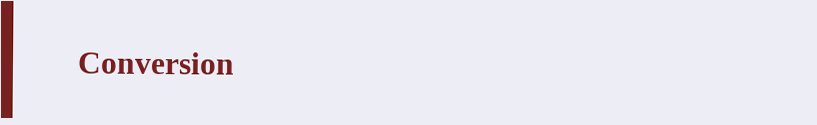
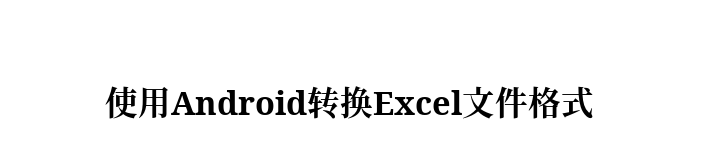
- Conversion
+ 使用Android转换Excel文件格式

